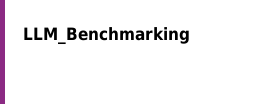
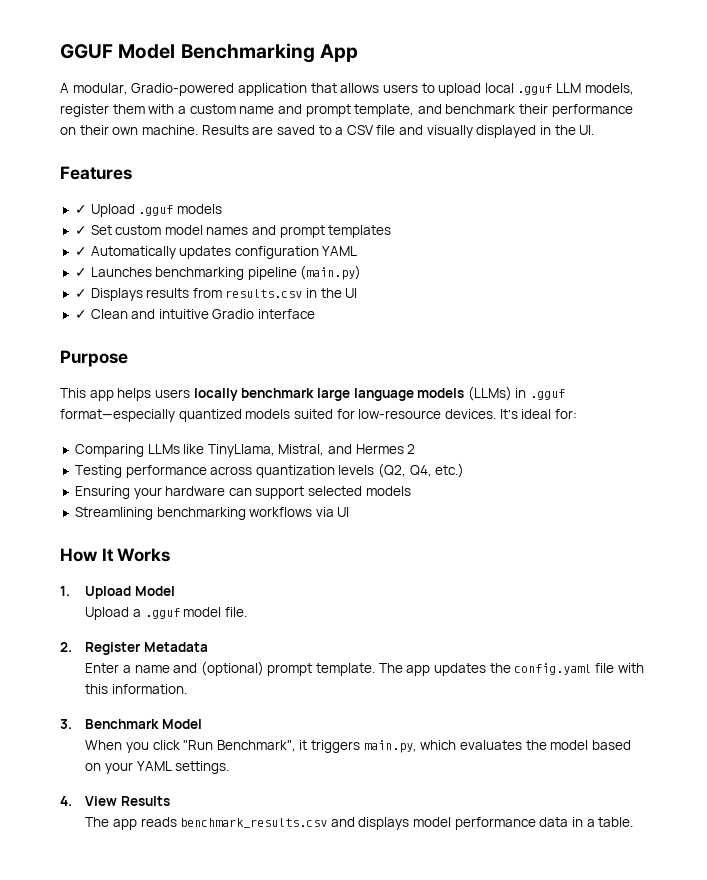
- LLM_Benchmarking
+ GGUF Model Benchmarking App
+ A modular, Gradio-powered application that allows users to upload local .gguf LLM models, register them with a custom name and prompt template, and benchmark their performance on their own machine. Results are saved to a CSV file and visually displayed in the UI.
+ Features
+ ✓ Upload .gguf models
+ ✓ Set custom model names and prompt templates
+ ✓ Automatically updates configuration YAML
+ ✓ Launches benchmarking pipeline (main.py)
+ ✓ Displays results from results.csv in the UI
+ ✓ Clean and intuitive Gradio interface
+ Purpose
+ This app helps users locally benchmark large language models (LLMs) in .gguf format—especially quantized models suited for low-resource devices. It’s ideal for:
+ Comparing LLMs like TinyLlama, Mistral, and Hermes 2
+ Testing performance across quantization levels (Q2, Q4, etc.)
+ Ensuring your hardware can support selected models
+ Streamlining benchmarking workflows via UI
+ How It Works
+ 1. Upload Model
+ Upload a .gguf model file.
+ 2. Register Metadata
+ Enter a name and (optional) prompt template. The app updates the config.yaml file with this information.
+ 3. Benchmark Model
+ When you click "Run Benchmark", it triggers main.py, which evaluates the model based on your YAML settings.
+ 4. View Results
+ The app reads benchmark_results.csv and displays model performance data in a table.

